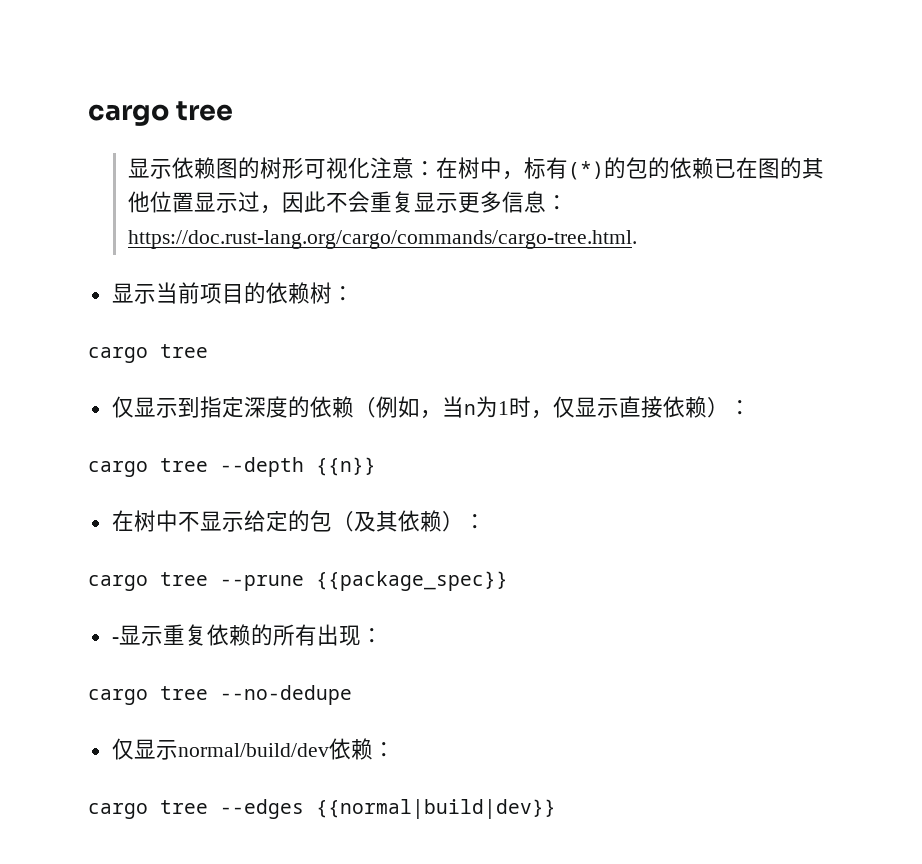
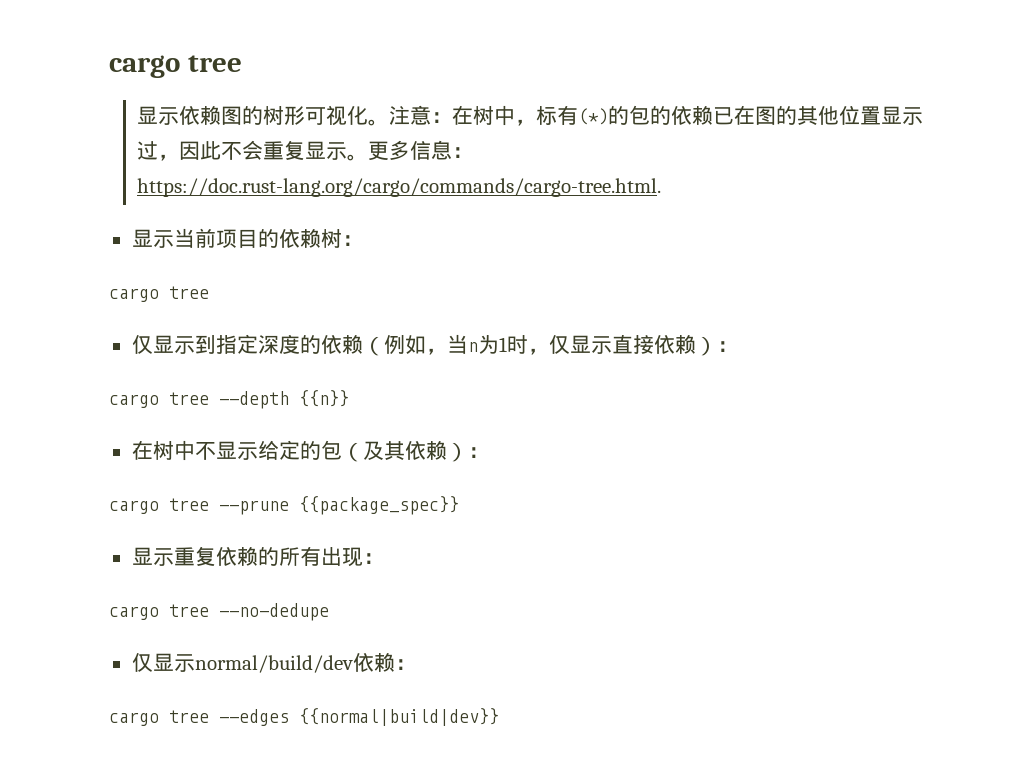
- 显示依赖图的树形可视化注意：在树中，标有(*)的包的依赖已在图的其他位置显示过，因此不会重复显示更多信息：https://doc.rust-lang.org/cargo/commands/cargo-tree.html.
+ 显示依赖图的树形可视化。注意：在树中，标有(*)的包的依赖已在图的其他位置显示过，因此不会重复显示。更多信息：https://doc.rust-lang.org/cargo/commands/cargo-tree.html.
- -显示重复依赖的所有出现：
+ 显示重复依赖的所有出现：

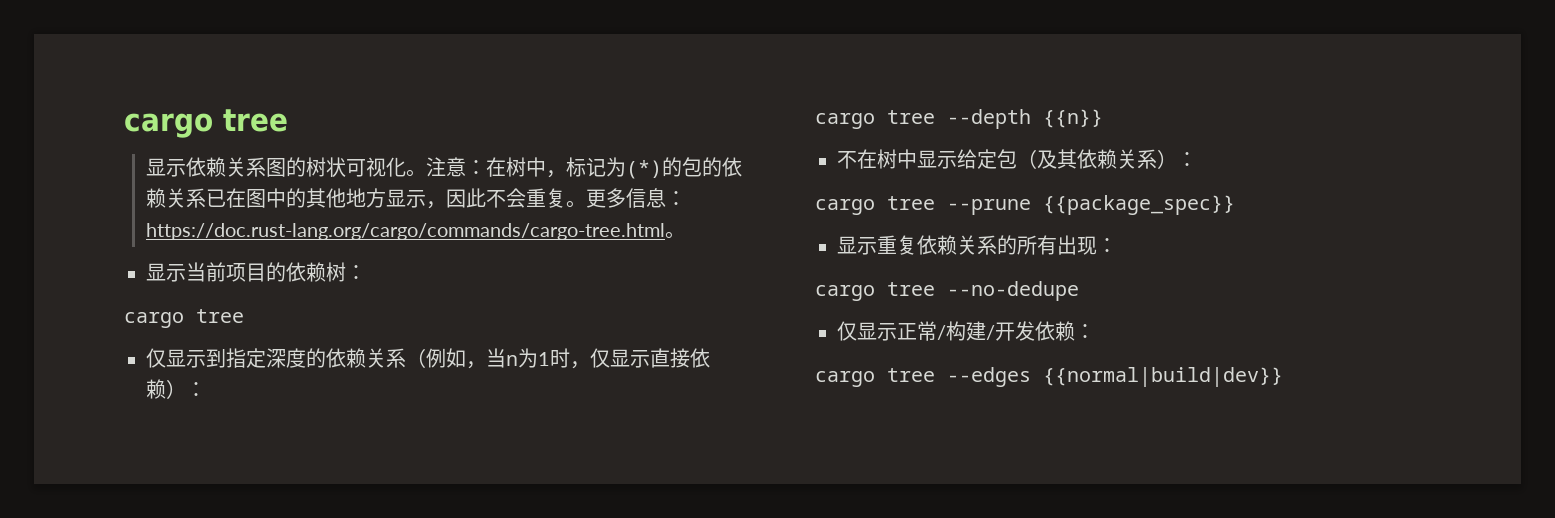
- 显示依赖图的树形可视化。
+ 显示依赖关系图的树状可视化。
- 注意：在树中，标有(*)的包的依赖已在图的其他位置显示过，因此不会重复显示。
+ 注意：在树中，标记为(*)的包的依赖关系已在图中的其他地方显示，因此不会重复。
- 更多信息：https://doc.rust-lang.org/cargo/commands/cargo-tree.html.
+ 更多信息：https://doc.rust-lang.org/cargo/commands/cargo-tree.html。
- 仅显示到指定深度的依赖（例如，当n为1时，仅显示直接依赖）：
+ 仅显示到指定深度的依赖关系（例如，当n为1时，仅显示直接依赖）：
- 在树中不显示给定的包（及其依赖）：
+ 不在树中显示给定包（及其依赖关系）：
- 显示重复依赖的所有出现：
+ 显示重复依赖关系的所有出现：
- 仅显示normal/build/dev依赖：
+ 仅显示正常/构建/开发依赖：

